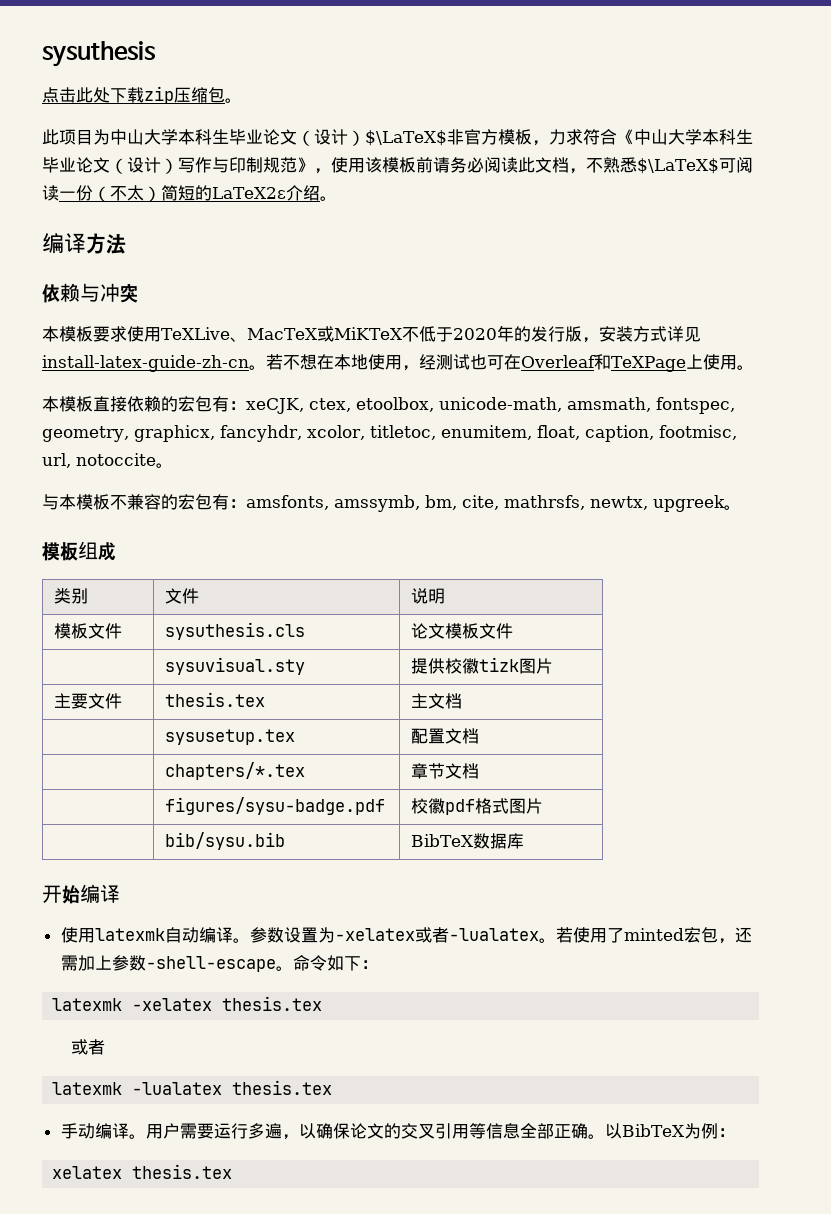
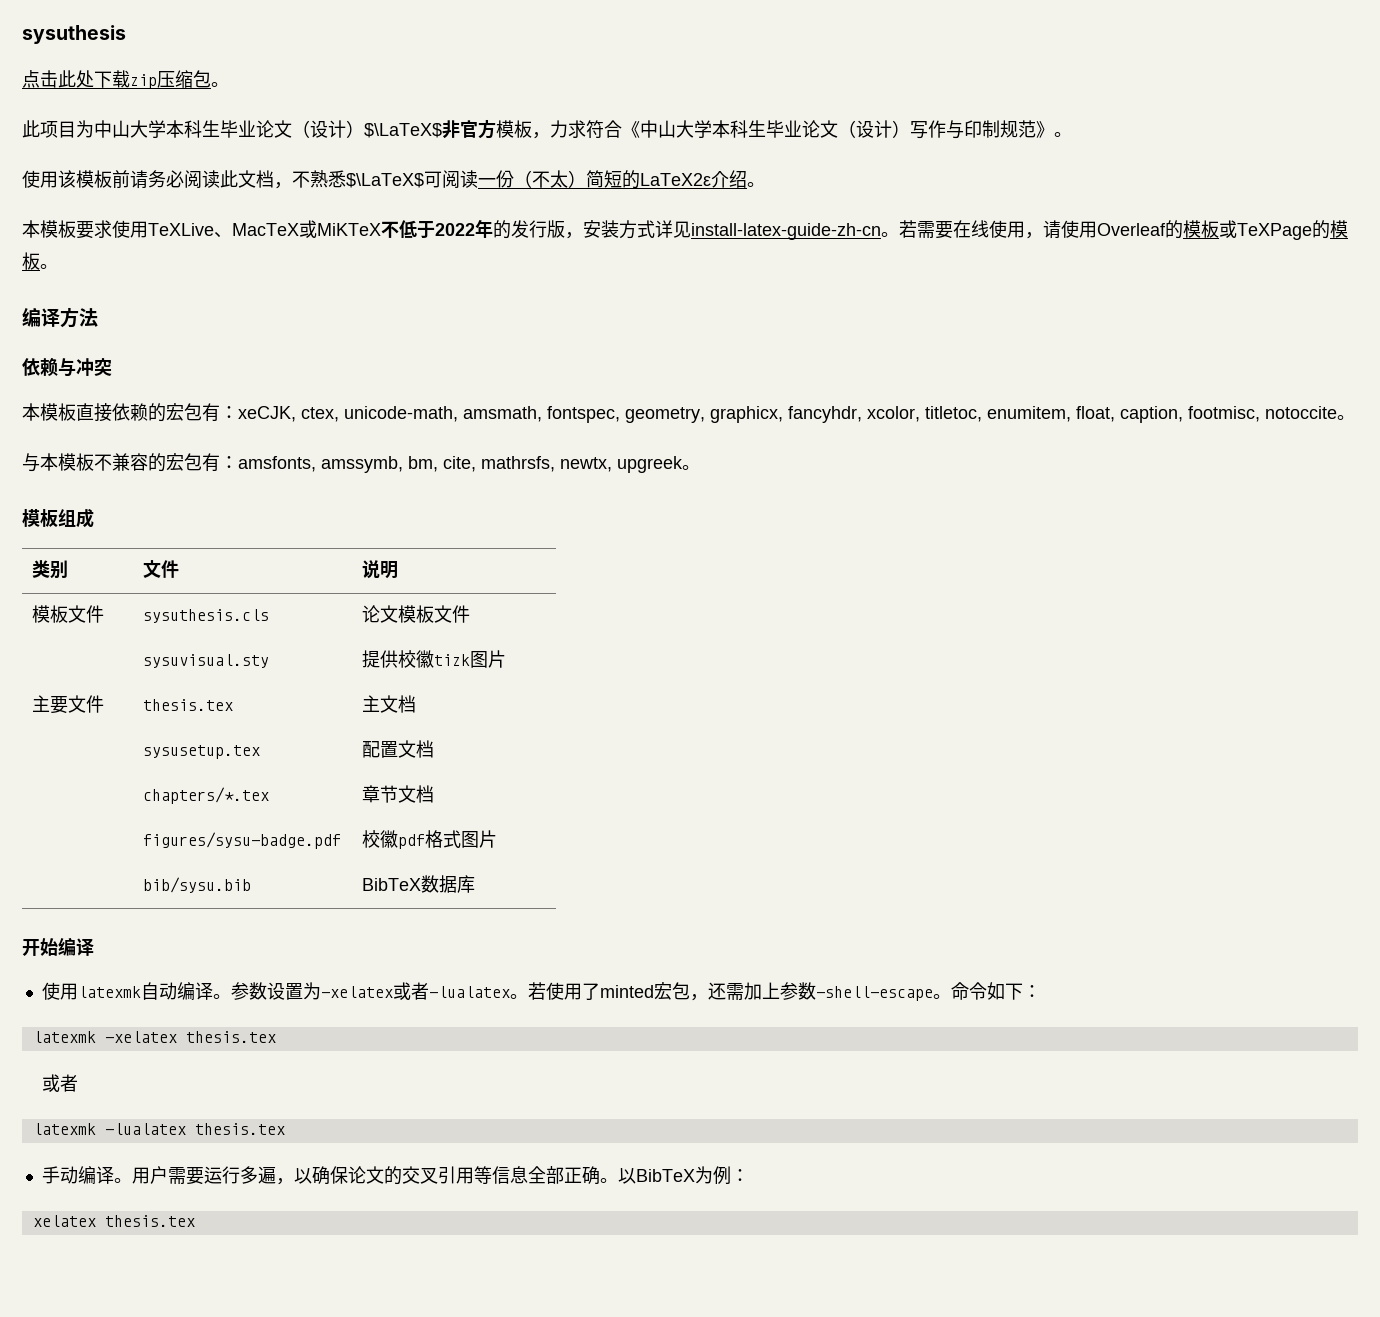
- 此项目为中山大学本科生毕业论文（设计）$\LaTeX$非官方模板，力求符合《中山大学本科生毕业论文（设计）写作与印制规范》，使用该模板前请务必阅读此文档，不熟悉$\LaTeX$可阅读一份（不太）简短的LaTeX2ε介绍。
+ 此项目为中山大学本科生毕业论文（设计）$\LaTeX$非官方模板，力求符合《中山大学本科生毕业论文（设计）写作与印制规范》。
+ 使用该模板前请务必阅读此文档，不熟悉$\LaTeX$可阅读一份（不太）简短的LaTeX2ε介绍。
- 编译方法
- 依赖与冲突
- 本模板要求使用TeXLive、MacTeX或MiKTeX不低于2020年的发行版，安装方式详见install-latex-guide-zh-cn。
+ 本模板要求使用TeXLive、MacTeX或MiKTeX不低于2022年的发行版，安装方式详见install-latex-guide-zh-cn。
- 若不想在本地使用，经测试也可在Overleaf和TeXPage上使用。
+ 若需要在线使用，请使用Overleaf的模板或TeXPage的模板。
+ 编译方法
+ 依赖与冲突
- 本模板直接依赖的宏包有：xeCJK, ctex, etoolbox, unicode-math, amsmath, fontspec, geometry, graphicx, fancyhdr, xcolor, titletoc, enumitem, float, caption, footmisc, url, notoccite。
+ 本模板直接依赖的宏包有：xeCJK, ctex, unicode-math, amsmath, fontspec, geometry, graphicx, fancyhdr, xcolor, titletoc, enumitem, float, caption, footmisc, notoccite。

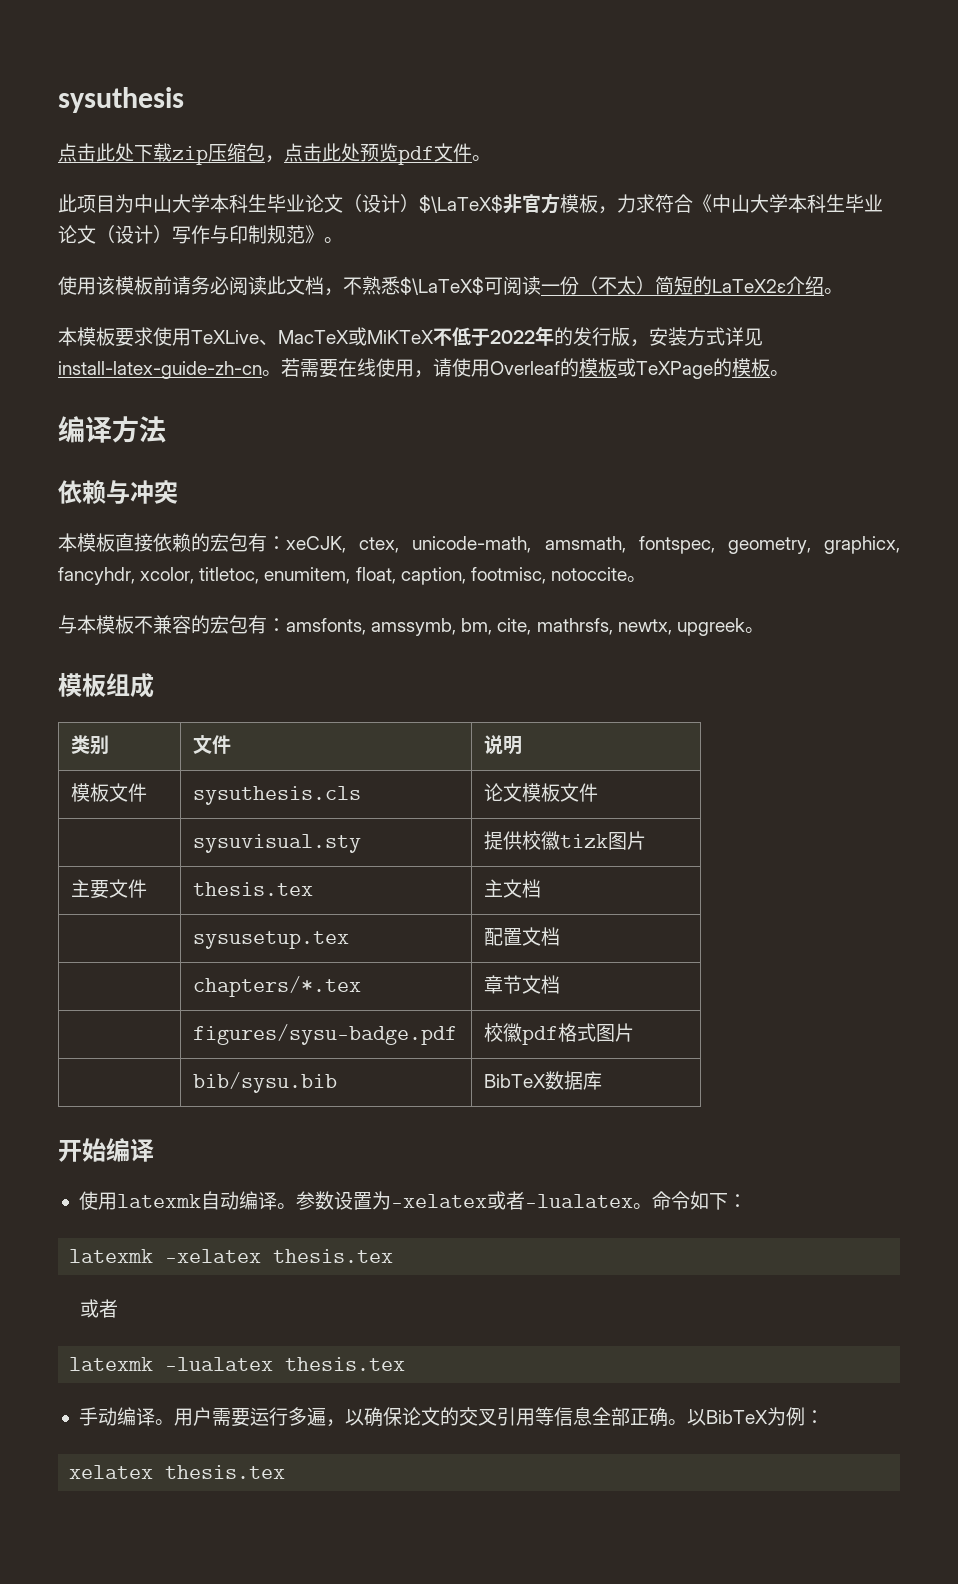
- 点击此处下载zip压缩包。
+ 点击此处下载zip压缩包，点击此处预览pdf文件。
- 若使用了minted宏包，还需加上参数-shell-escape。

